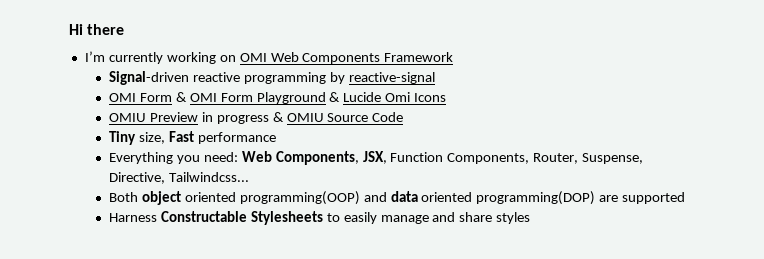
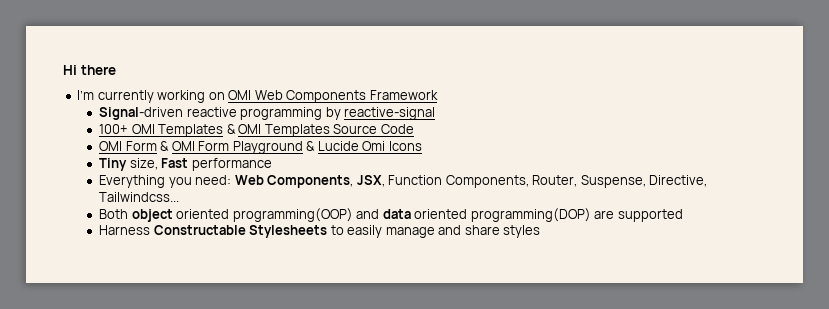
+ 100+ OMI Templates & OMI Templates Source Code
- OMIU Preview in progress & OMIU Source Code

